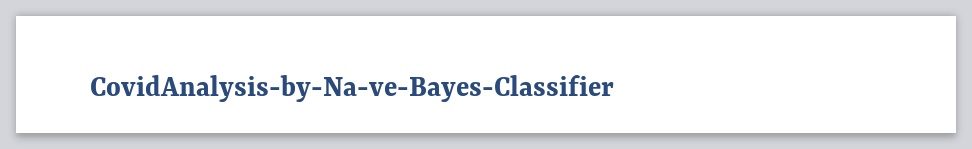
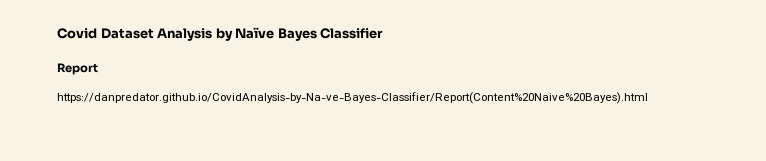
- CovidAnalysis-by-Na-ve-Bayes-Classifier
+ Covid Dataset Analysis by Naïve Bayes Classifier
+ Report
+ https://danpredator.github.io/CovidAnalysis-by-Na-ve-Bayes-Classifier/Report(Content%20Naive%20Bayes).html

